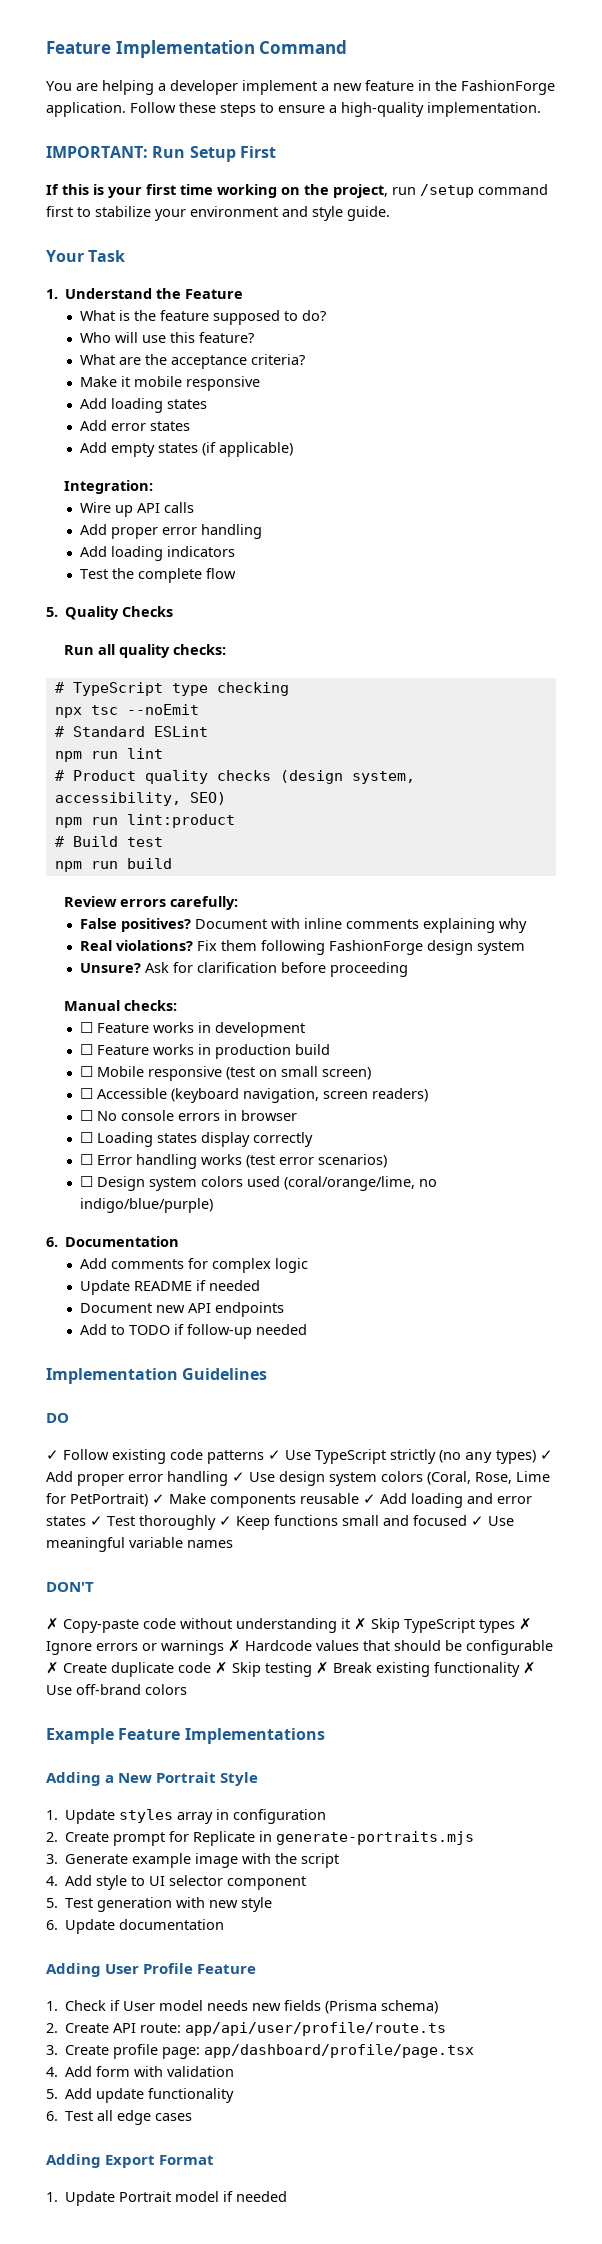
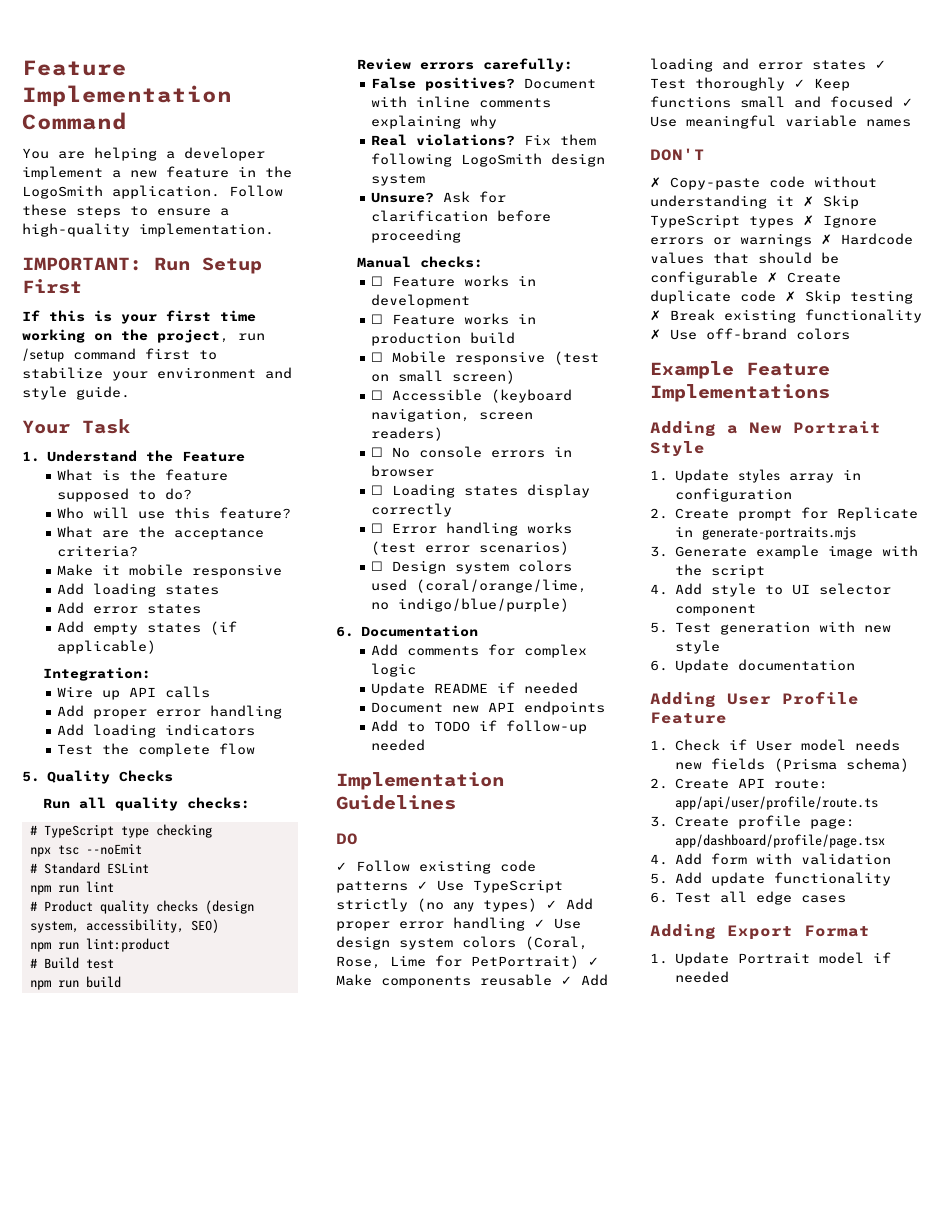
- You are helping a developer implement a new feature in the FashionForge application.
+ You are helping a developer implement a new feature in the LogoSmith application.
- Fix them following FashionForge design system
+ Fix them following LogoSmith design system

